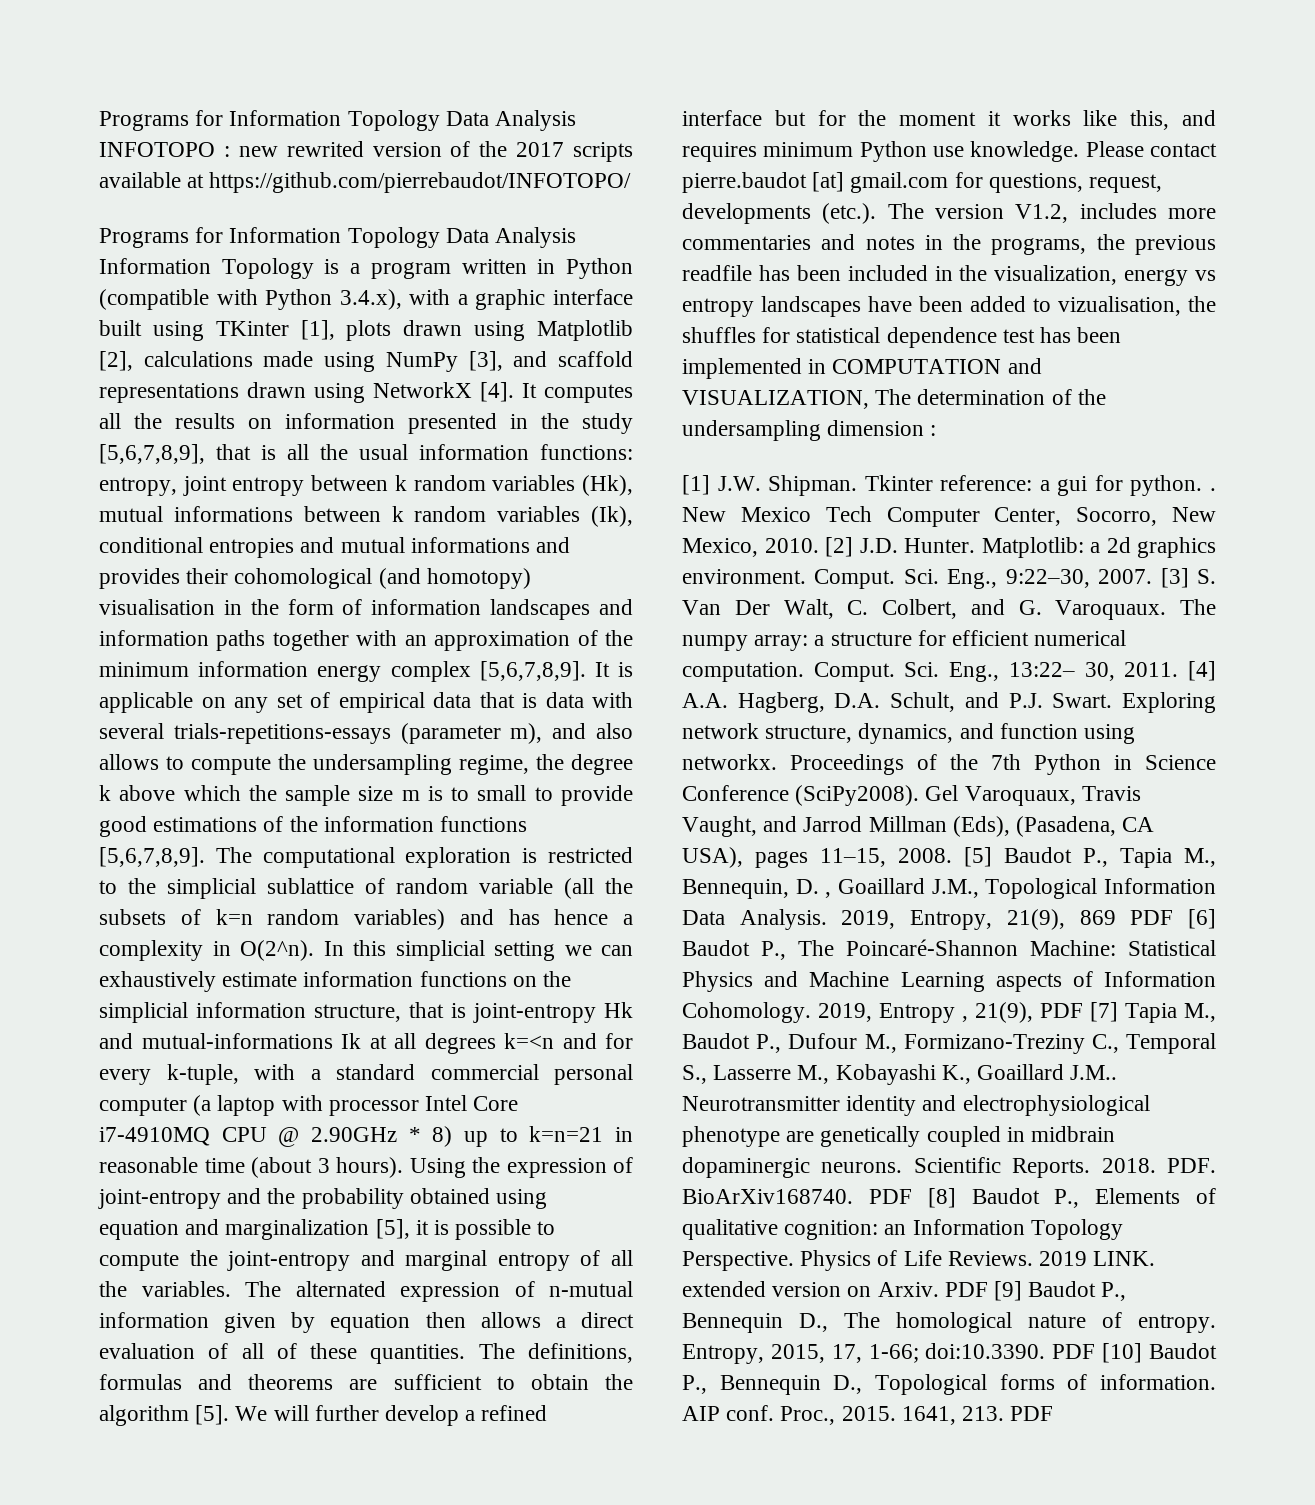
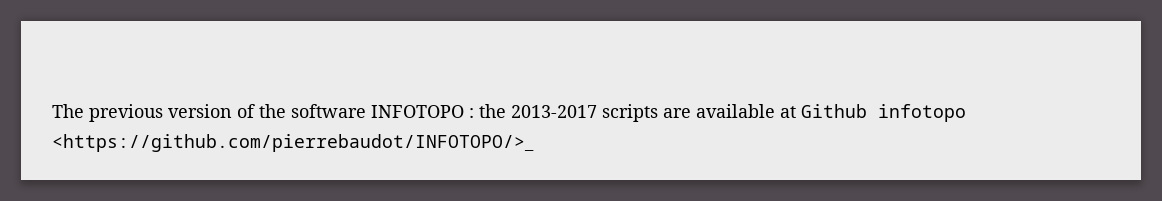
- Programs for Information Topology Data Analysis INFOTOPO : new rewrited version of the 2017 scripts available at https://github.com/pierrebaudot/INFOTOPO/
- Programs for Information Topology Data Analysis Information Topology is a program written in Python (compatible with Python 3.4.x), with a graphic interface built using TKinter [1], plots drawn using Matplotlib [2], calculations made using NumPy [3], and scaffold representations drawn using NetworkX [4]. It computes all the results on information presented in the study [5,6,7,8,9], that is all the usual information functions: entropy, joint entropy between k random variables (Hk), mutual informations between k random variables (Ik), conditional entropies and mutual informations and provides their cohomological (and homotopy) visualisation in the form of information landscapes and information paths together with an approximation of the minimum information energy complex [5,6,7,8,9]. It is applicable on any set of empirical data that is data with several trials-repetitions-essays (parameter m), and also allows to compute the undersampling regime, the degree k above which the sample size m is to small to provide good estimations of the information functions [5,6,7,8,9]. The computational exploration is restricted to the simplicial sublattice of random variable (all the subsets of k=n random variables) and has hence a complexity in O(2^n). In this simplicial setting we can exhaustively estimate information functions on the simplicial information structure, that is joint-entropy Hk and mutual-informations Ik at all degrees k=<n and for every k-tuple, with a standard commercial personal computer (a laptop with processor Intel Core i7-4910MQ CPU @ 2.90GHz * 8) up to k=n=21 in reasonable time (about 3 hours). Using the expression of joint-entropy and the probability obtained using equation and marginalization [5], it is possible to compute the joint-entropy and marginal entropy of all the variables. The alternated expression of n-mutual information given by equation then allows a direct evaluation of all of these quantities. The definitions, formulas and theorems are sufficient to obtain the algorithm [5]. We will further develop a refined interface but for the moment it works like this, and requires minimum Python use knowledge. Please contact pierre.baudot [at] gmail.com for questions, request, developments (etc.). The version V1.2, includes more commentaries and notes in the programs, the previous readfile has been included in the visualization, energy vs entropy landscapes have been added to vizualisation, the shuffles for statistical dependence test has been implemented in COMPUTATION and VISUALIZATION, The determination of the undersampling dimension :
- [1] J.W. Shipman. Tkinter reference: a gui for python. . New Mexico Tech Computer Center, Socorro, New Mexico, 2010. [2] J.D. Hunter. Matplotlib: a 2d graphics environment. Comput. Sci. Eng., 9:22–30, 2007. [3] S. Van Der Walt, C. Colbert, and G. Varoquaux. The numpy array: a structure for efficient numerical computation. Comput. Sci. Eng., 13:22– 30, 2011. [4] A.A. Hagberg, D.A. Schult, and P.J. Swart. Exploring network structure, dynamics, and function using networkx. Proceedings of the 7th Python in Science Conference (SciPy2008). Gel Varoquaux, Travis Vaught, and Jarrod Millman (Eds), (Pasadena, CA USA), pages 11–15, 2008. [5] Baudot P., Tapia M., Bennequin, D. , Goaillard J.M., Topological Information Data Analysis. 2019, Entropy, 21(9), 869 PDF [6] Baudot P., The Poincaré-Shannon Machine: Statistical Physics and Machine Learning aspects of Information Cohomology. 2019, Entropy , 21(9), PDF [7] Tapia M., Baudot P., Dufour M., Formizano-Treziny C., Temporal S., Lasserre M., Kobayashi K., Goaillard J.M.. Neurotransmitter identity and electrophysiological phenotype are genetically coupled in midbrain dopaminergic neurons. Scientific Reports. 2018. PDF. BioArXiv168740. PDF [8] Baudot P., Elements of qualitative cognition: an Information Topology Perspective. Physics of Life Reviews. 2019 LINK. extended version on Arxiv. PDF [9] Baudot P., Bennequin D., The homological nature of entropy. Entropy, 2015, 17, 1-66; doi:10.3390. PDF [10] Baudot P., Bennequin D., Topological forms of information. AIP conf. Proc., 2015. 1641, 213. PDF
+ The previous version of the software INFOTOPO : the 2013-2017 scripts are available at Github infotopo <https://github.com/pierrebaudot/INFOTOPO/>_

